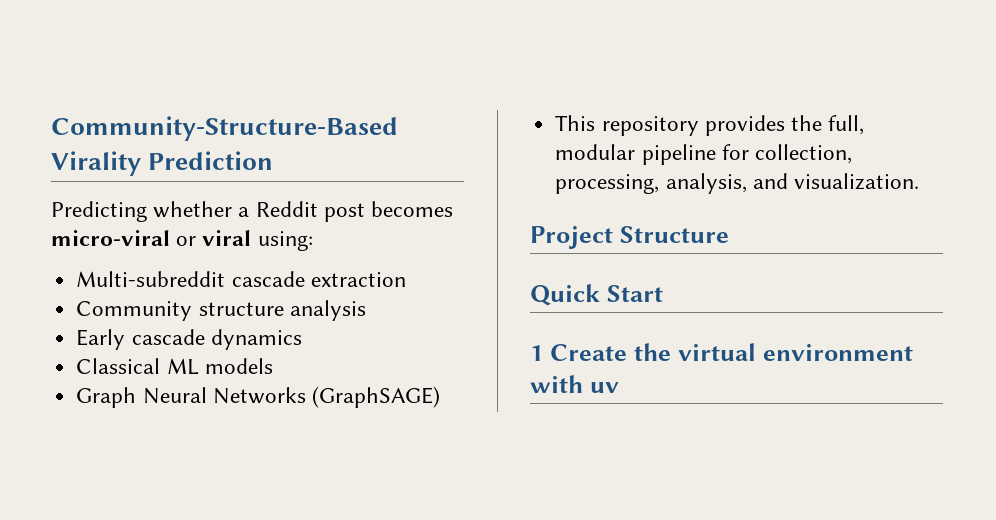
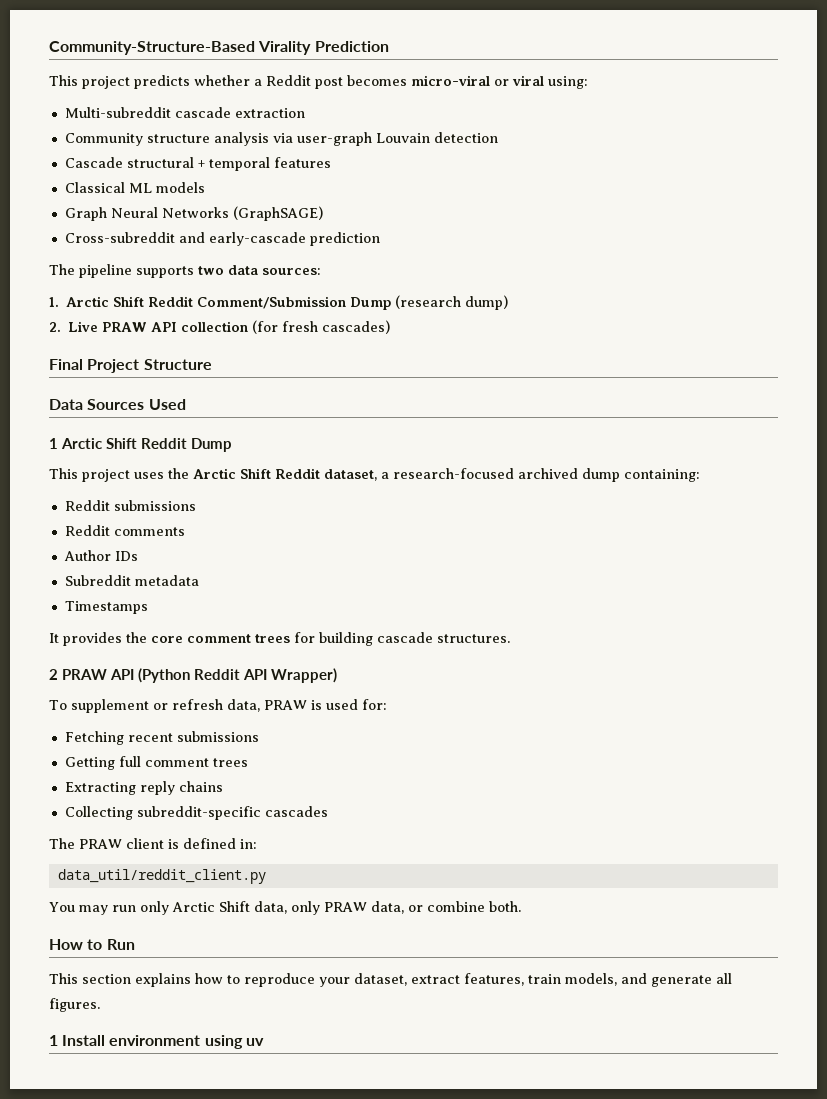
- Predicting whether a Reddit post becomes micro-viral or viral using:
+ This project predicts whether a Reddit post becomes micro-viral or viral using:
- Community structure analysis
- Early cascade dynamics
+ Community structure analysis via user-graph Louvain detection
+ Cascade structural + temporal features
- This repository provides the full, modular pipeline for collection, processing, analysis, and visualization.
- Project Structure
- Quick Start
- 1 Create the virtual environment with uv
+ Cross-subreddit and early-cascade prediction
+ The pipeline supports two data sources:
+ 1. Arctic Shift Reddit Comment/Submission Dump (research dump)
+ 2. Live PRAW API collection (for fresh cascades)
+ Final Project Structure
+ Data Sources Used
+ 1 Arctic Shift Reddit Dump
+ This project uses the Arctic Shift Reddit dataset, a research-focused archived dump containing:
+ Reddit submissions
+ Reddit comments
+ Author IDs
+ Subreddit metadata
+ Timestamps
+ It provides the core comment trees for building cascade structures.
+ 2 PRAW API (Python Reddit API Wrapper)
+ To supplement or refresh data, PRAW is used for:
+ Fetching recent submissions
+ Getting full comment trees
+ Extracting reply chains
+ Collecting subreddit-specific cascades
+ The PRAW client is defined in:
+ data_util/reddit_client.py
+ You may run only Arctic Shift data, only PRAW data, or combine both.
+ How to Run
+ This section explains how to reproduce your dataset, extract features, train models, and generate all figures.
+ 1 Install environment using uv

